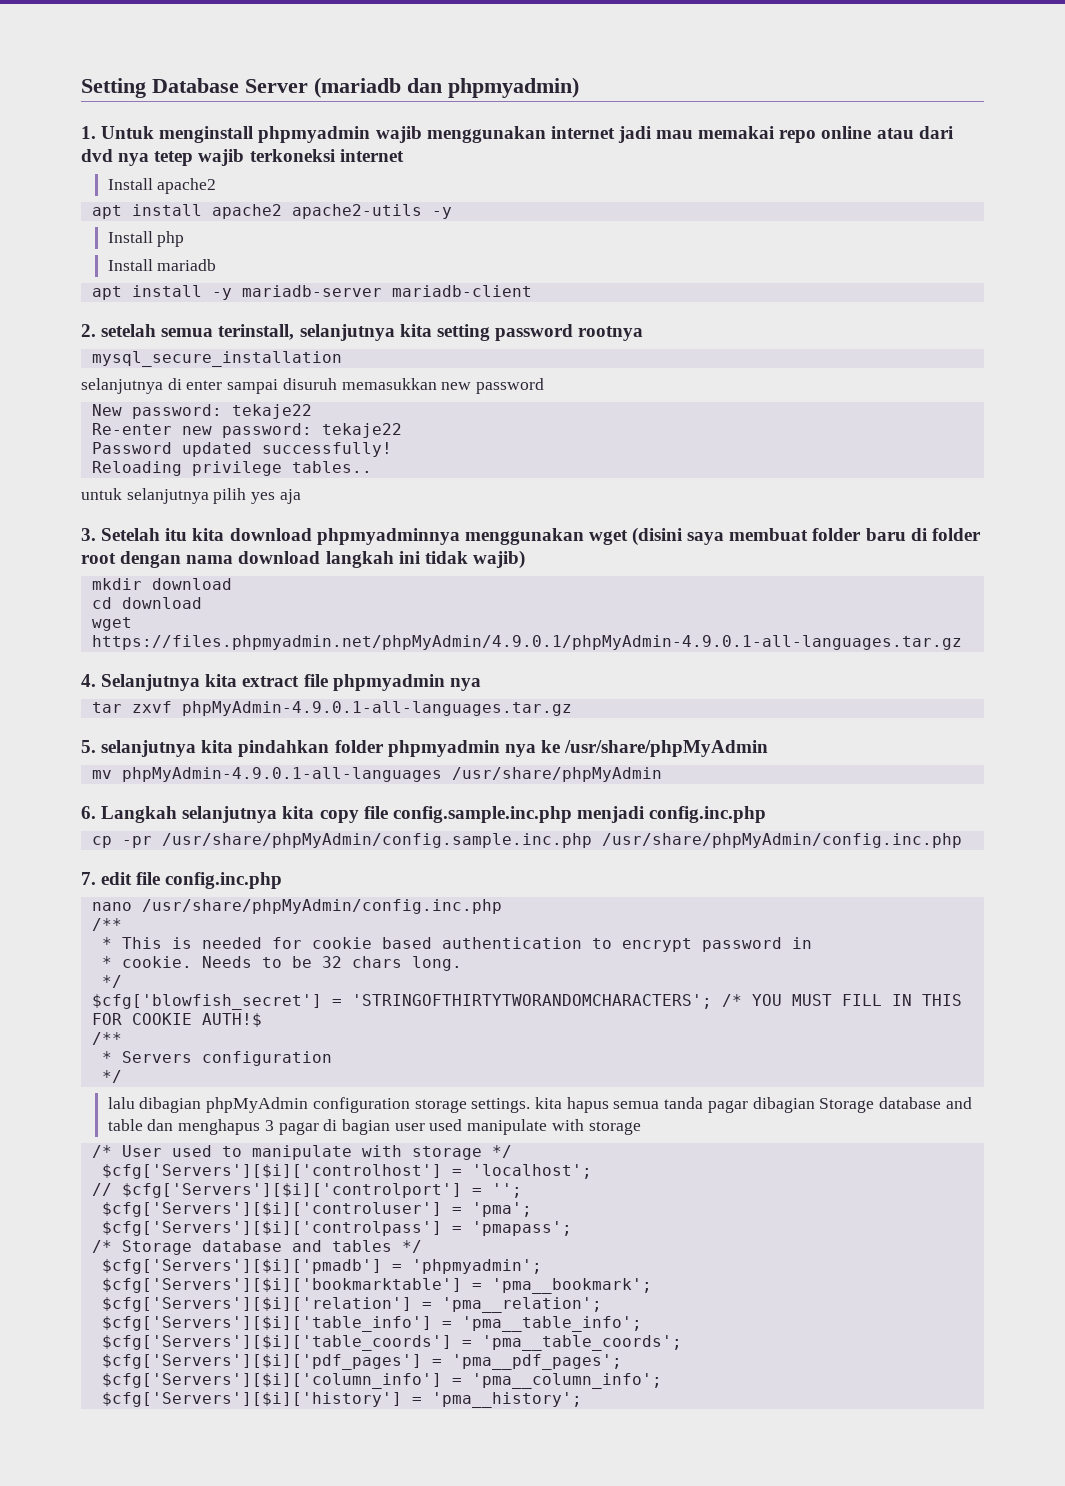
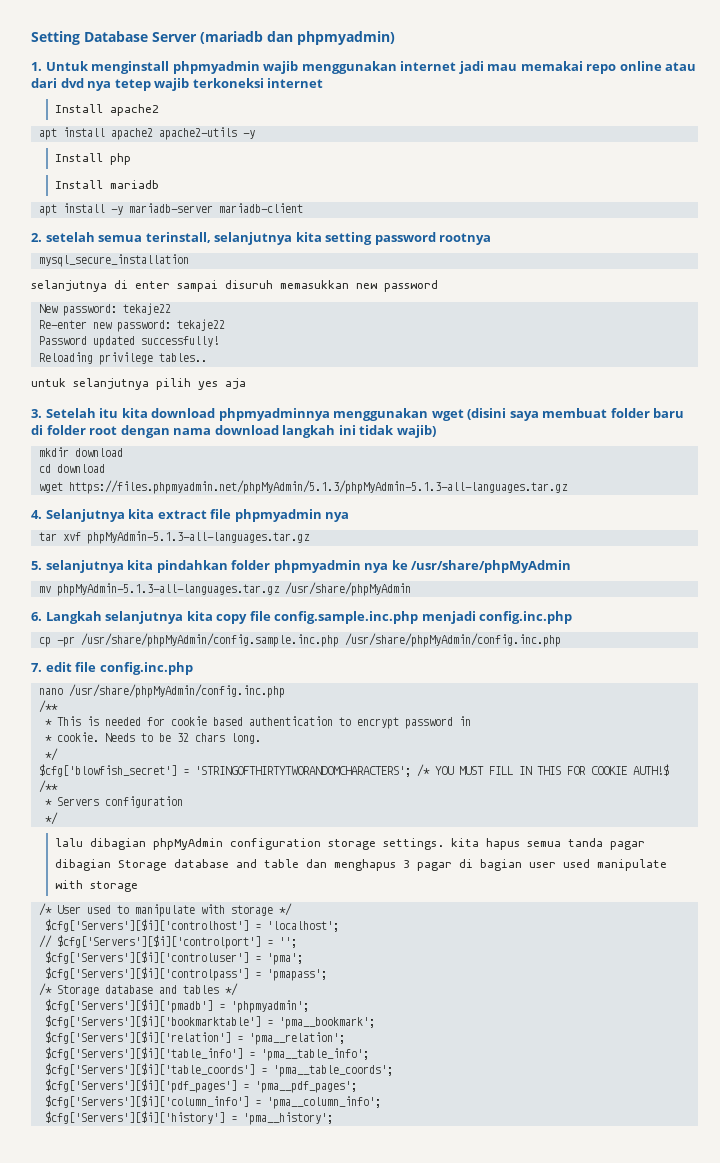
- wget https://files.phpmyadmin.net/phpMyAdmin/4.9.0.1/phpMyAdmin-4.9.0.1-all-languages.tar.gz
+ wget https://files.phpmyadmin.net/phpMyAdmin/5.1.3/phpMyAdmin-5.1.3-all-languages.tar.gz
- tar zxvf phpMyAdmin-4.9.0.1-all-languages.tar.gz
+ tar xvf phpMyAdmin-5.1.3-all-languages.tar.gz
- mv phpMyAdmin-4.9.0.1-all-languages /usr/share/phpMyAdmin
+ mv phpMyAdmin-5.1.3-all-languages.tar.gz /usr/share/phpMyAdmin

